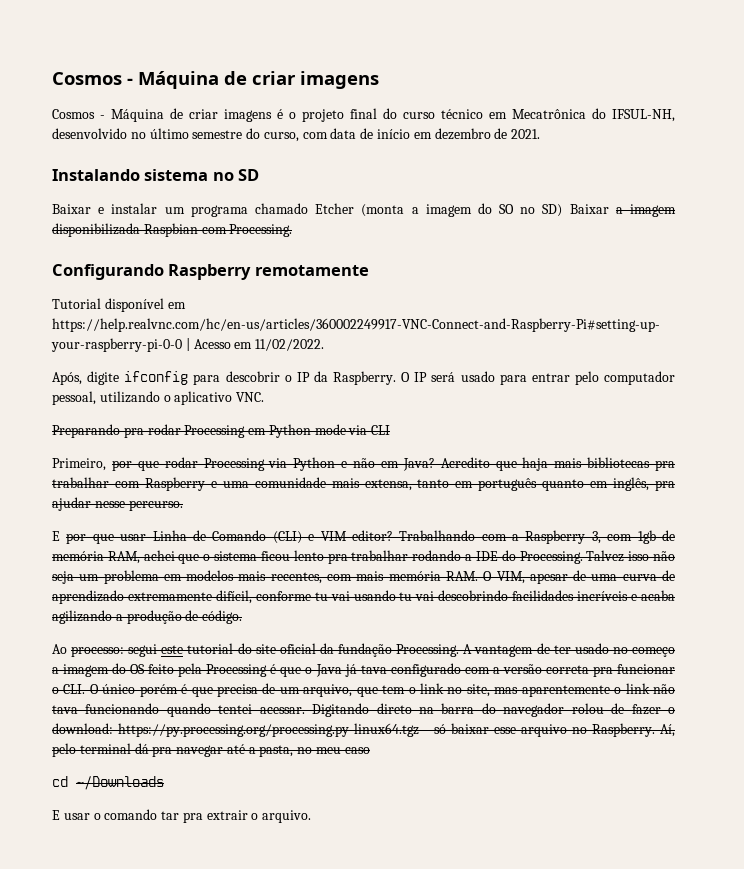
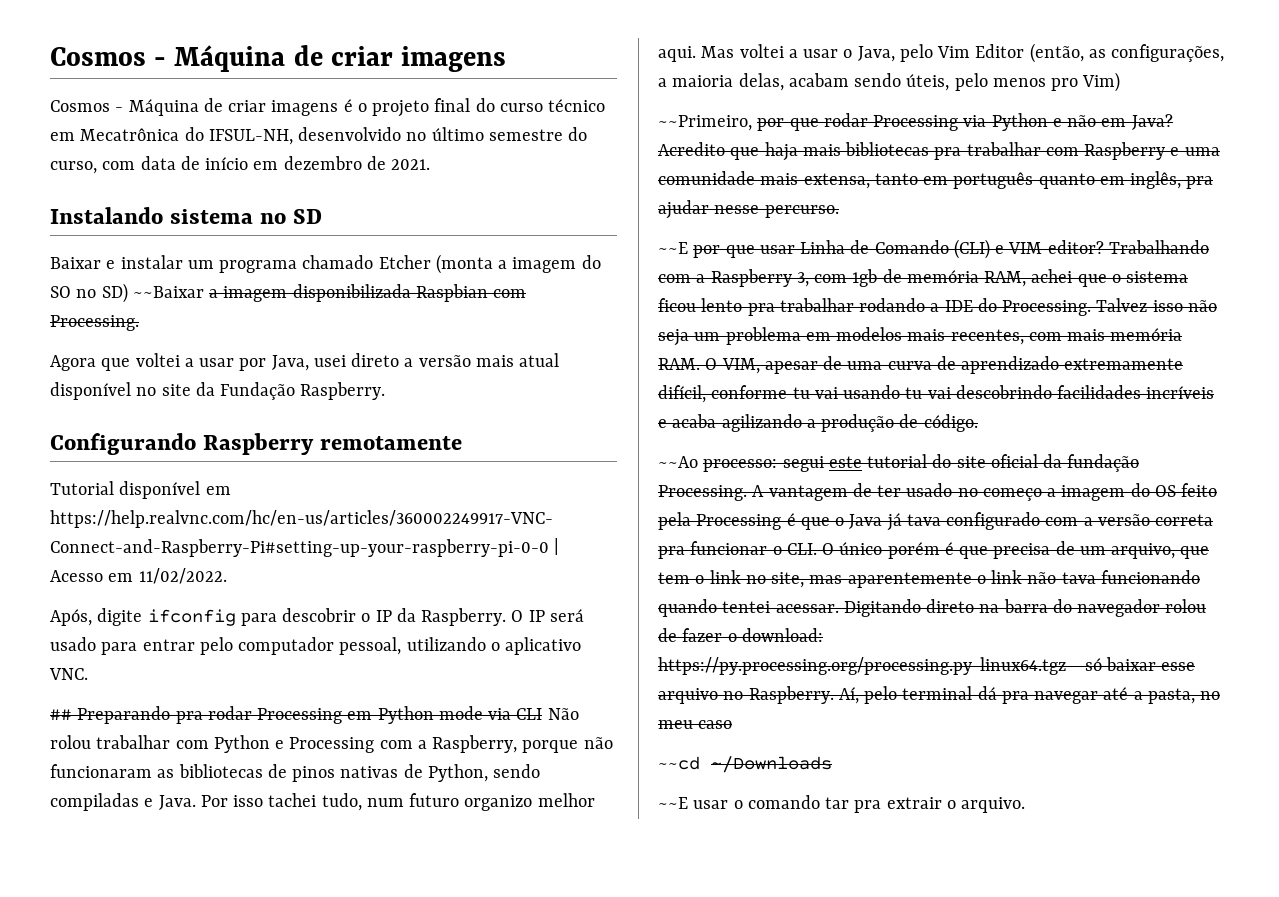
- Baixar e instalar um programa chamado Etcher (monta a imagem do SO no SD) Baixar a imagem disponibilizada Raspbian com Processing.
+ Baixar e instalar um programa chamado Etcher (monta a imagem do SO no SD) ~~Baixar a imagem disponibilizada Raspbian com Processing.
+ Agora que voltei a usar por Java, usei direto a versão mais atual disponível no site da Fundação Raspberry.
- Preparando pra rodar Processing em Python mode via CLI
- Primeiro, por que rodar Processing via Python e não em Java?
+ ## Preparando pra rodar Processing em Python mode via CLI Não rolou trabalhar com Python e Processing com a Raspberry, porque não funcionaram as bibliotecas de pinos nativas de Python, sendo compiladas e Java. Por isso tachei tudo, num futuro organizo melhor aqui. Mas voltei a usar o Java, pelo Vim Editor (então, as configurações, a maioria delas, acabam sendo úteis, pelo menos pro Vim)
+ ~~Primeiro, por que rodar Processing via Python e não em Java?
- E por que usar Linha de Comando (CLI) e VIM editor?
+ ~~E por que usar Linha de Comando (CLI) e VIM editor?
- Ao processo: segui este tutorial do site oficial da fundação Processing.
+ ~~Ao processo: segui este tutorial do site oficial da fundação Processing.
- cd ~/Downloads
+ ~~cd ~/Downloads
- E usar o comando tar pra extrair o arquivo.
+ ~~E usar o comando tar pra extrair o arquivo.

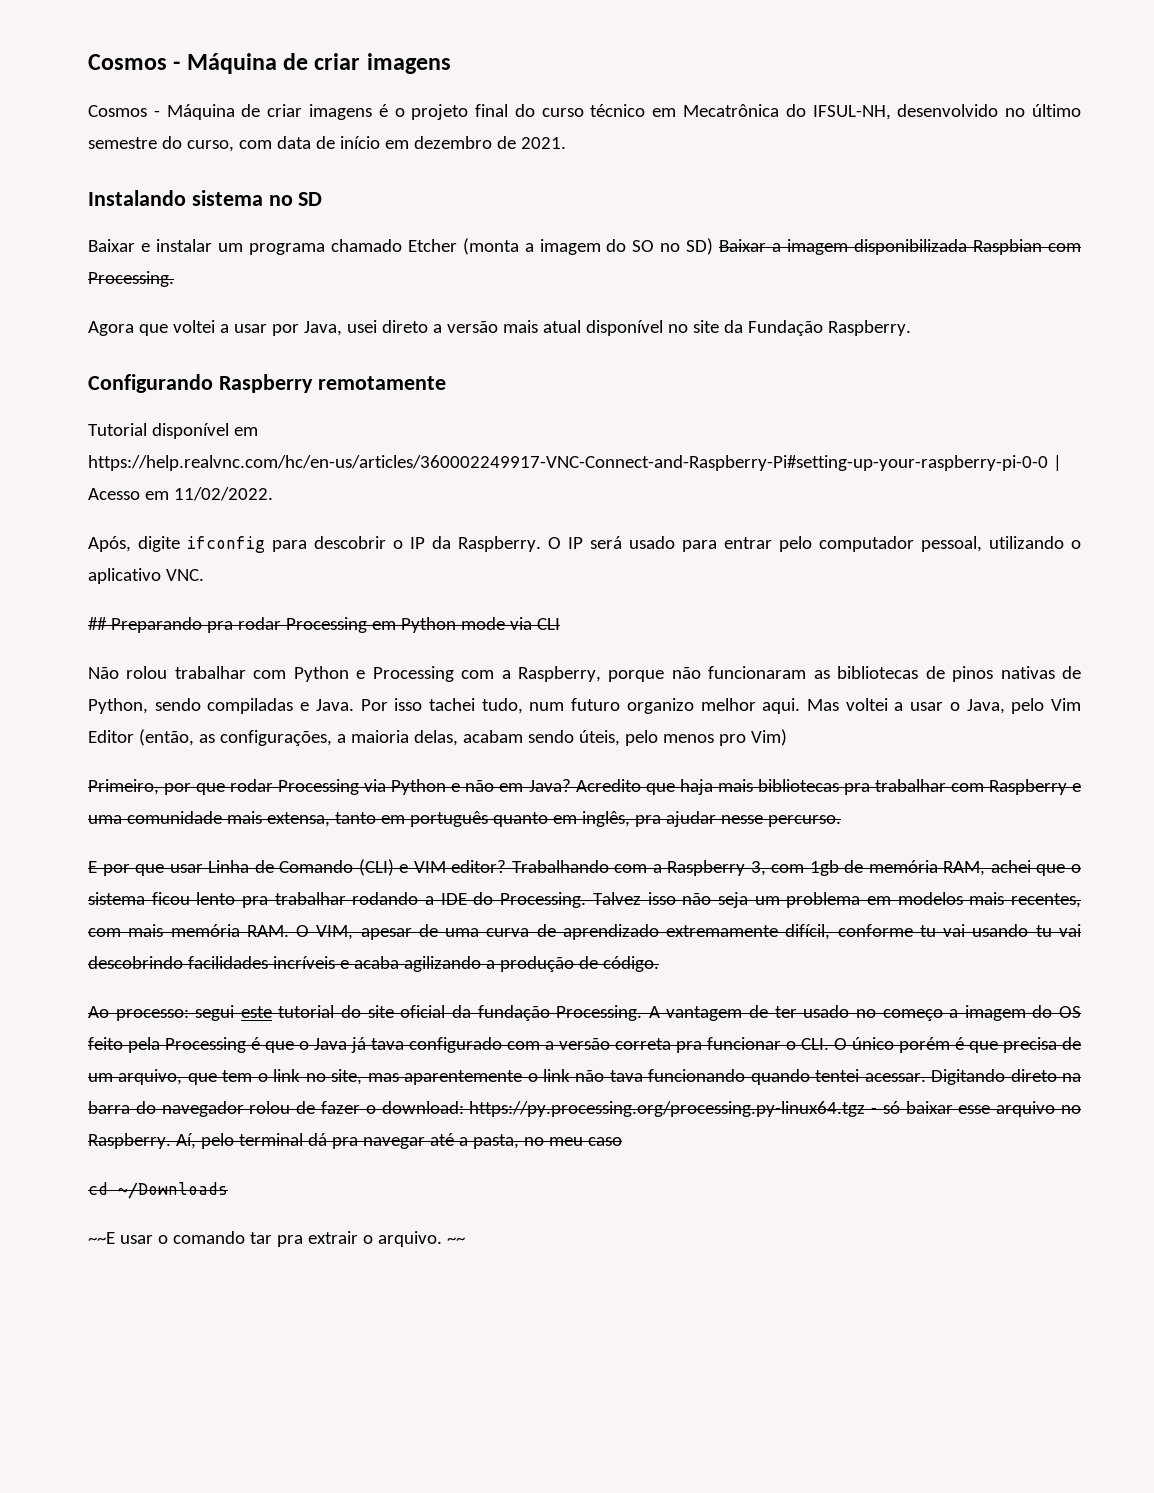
- Baixar e instalar um programa chamado Etcher (monta a imagem do SO no SD) ~~Baixar a imagem disponibilizada Raspbian com Processing.
+ Baixar e instalar um programa chamado Etcher (monta a imagem do SO no SD) Baixar a imagem disponibilizada Raspbian com Processing.
- ## Preparando pra rodar Processing em Python mode via CLI Não rolou trabalhar com Python e Processing com a Raspberry, porque não funcionaram as bibliotecas de pinos nativas de Python, sendo compiladas e Java.
+ ## Preparando pra rodar Processing em Python mode via CLI
+ Não rolou trabalhar com Python e Processing com a Raspberry, porque não funcionaram as bibliotecas de pinos nativas de Python, sendo compiladas e Java.
- ~~Primeiro, por que rodar Processing via Python e não em Java?
+ Primeiro, por que rodar Processing via Python e não em Java?
- ~~E por que usar Linha de Comando (CLI) e VIM editor?
+ E por que usar Linha de Comando (CLI) e VIM editor?
- ~~Ao processo: segui este tutorial do site oficial da fundação Processing.
+ Ao processo: segui este tutorial do site oficial da fundação Processing.
- ~~cd ~/Downloads
+ cd ~/Downloads
+ ~~

